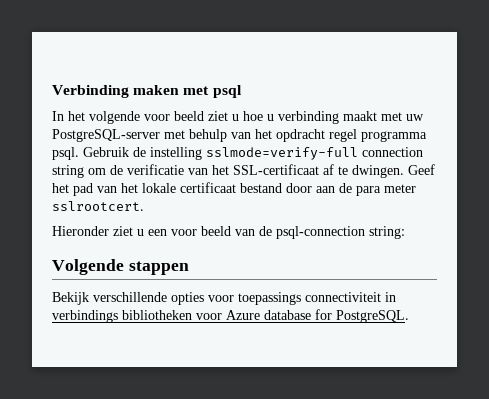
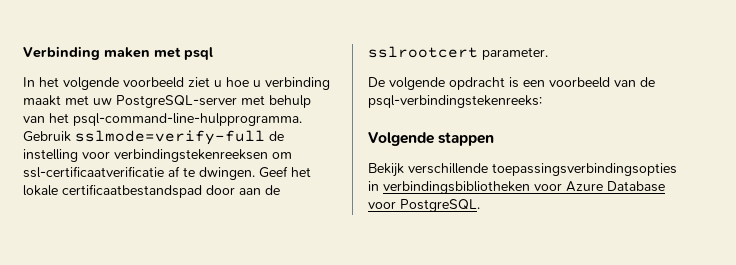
- In het volgende voor beeld ziet u hoe u verbinding maakt met uw PostgreSQL-server met behulp van het opdracht regel programma psql. Gebruik de instelling sslmode=verify-full connection string om de verificatie van het SSL-certificaat af te dwingen.
+ In het volgende voorbeeld ziet u hoe u verbinding maakt met uw PostgreSQL-server met behulp van het psql-command-line-hulpprogramma. Gebruik sslmode=verify-full de instelling voor verbindingstekenreeksen om ssl-certificaatverificatie af te dwingen.
- Geef het pad van het lokale certificaat bestand door aan de para meter sslrootcert.
- Hieronder ziet u een voor beeld van de psql-connection string:
+ Geef het lokale certificaatbestandspad door aan de sslrootcert parameter.
+ De volgende opdracht is een voorbeeld van de psql-verbindingstekenreeks:
  Volgende stappen
- Bekijk verschillende opties voor toepassings connectiviteit in verbindings bibliotheken voor Azure database for PostgreSQL.
+ Bekijk verschillende toepassingsverbindingsopties in verbindingsbibliotheken voor Azure Database voor PostgreSQL.

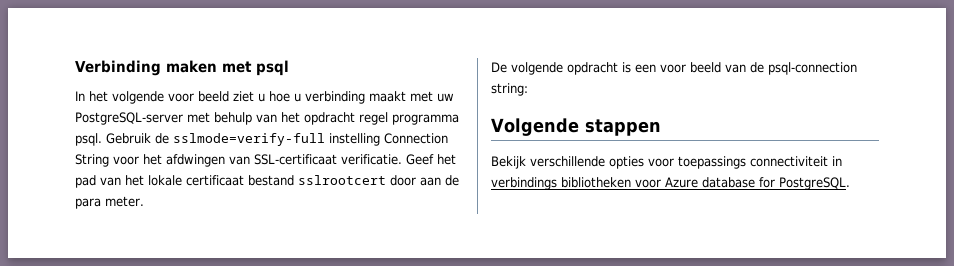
- In het volgende voorbeeld ziet u hoe u verbinding maakt met uw PostgreSQL-server met behulp van het psql-command-line-hulpprogramma. Gebruik sslmode=verify-full de instelling voor verbindingstekenreeksen om ssl-certificaatverificatie af te dwingen. Geef het lokale certificaatbestandspad door aan de sslrootcert parameter.
+ In het volgende voor beeld ziet u hoe u verbinding maakt met uw PostgreSQL-server met behulp van het opdracht regel programma psql. Gebruik de sslmode=verify-full instelling Connection String voor het afdwingen van SSL-certificaat verificatie. Geef het pad van het lokale certificaat bestand sslrootcert door aan de para meter.
- De volgende opdracht is een voorbeeld van de psql-verbindingstekenreeks:
+ De volgende opdracht is een voor beeld van de psql-connection string:
  Volgende stappen
- Bekijk verschillende toepassingsverbindingsopties in verbindingsbibliotheken voor Azure Database voor PostgreSQL.
+ Bekijk verschillende opties voor toepassings connectiviteit in verbindings bibliotheken voor Azure database for PostgreSQL.

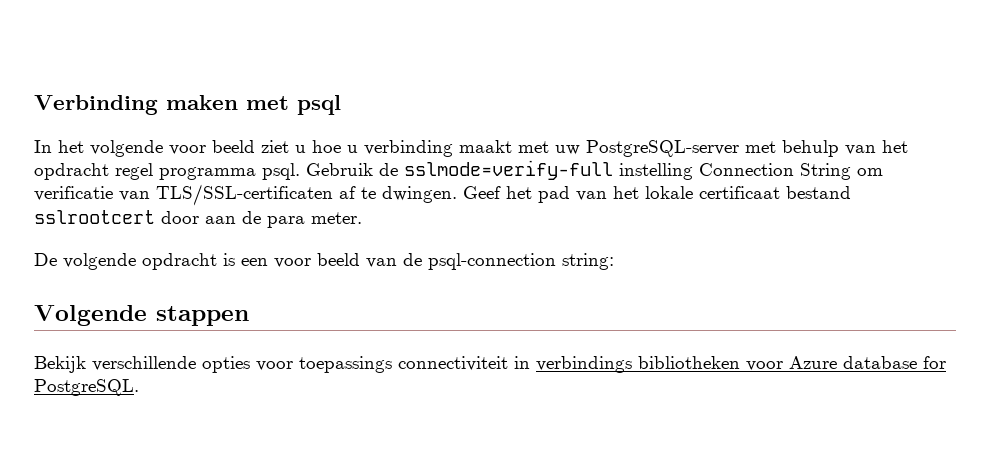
- Gebruik de sslmode=verify-full instelling Connection String voor het afdwingen van SSL-certificaat verificatie.
+ Gebruik de sslmode=verify-full instelling Connection String om verificatie van TLS/SSL-certificaten af te dwingen.

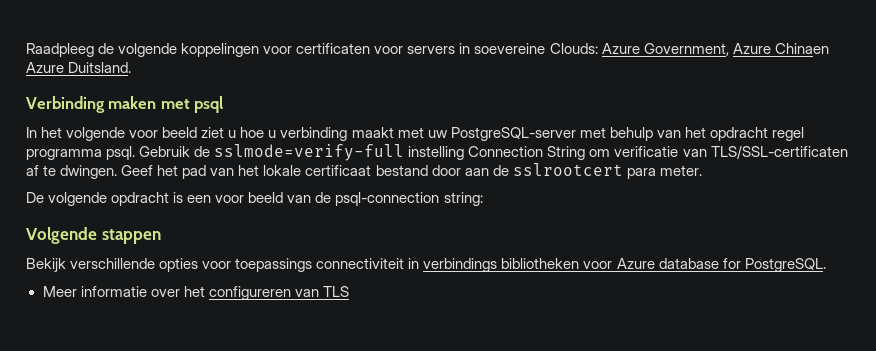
+ Raadpleeg de volgende koppelingen voor certificaten voor servers in soevereine Clouds: Azure Government, Azure Chinaen Azure Duitsland.
- Geef het pad van het lokale certificaat bestand sslrootcert door aan de para meter.
+ Geef het pad van het lokale certificaat bestand door aan de sslrootcert para meter.
+ Meer informatie over het configureren van TLS

